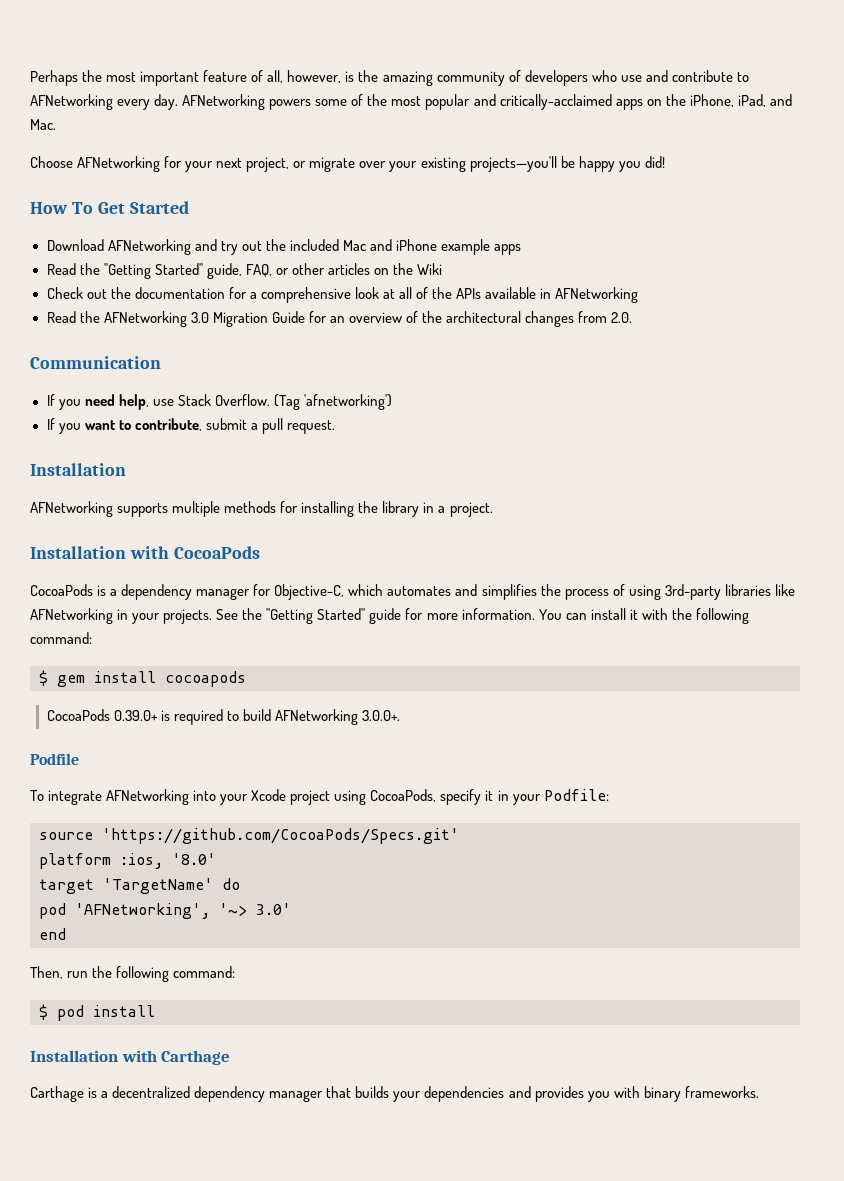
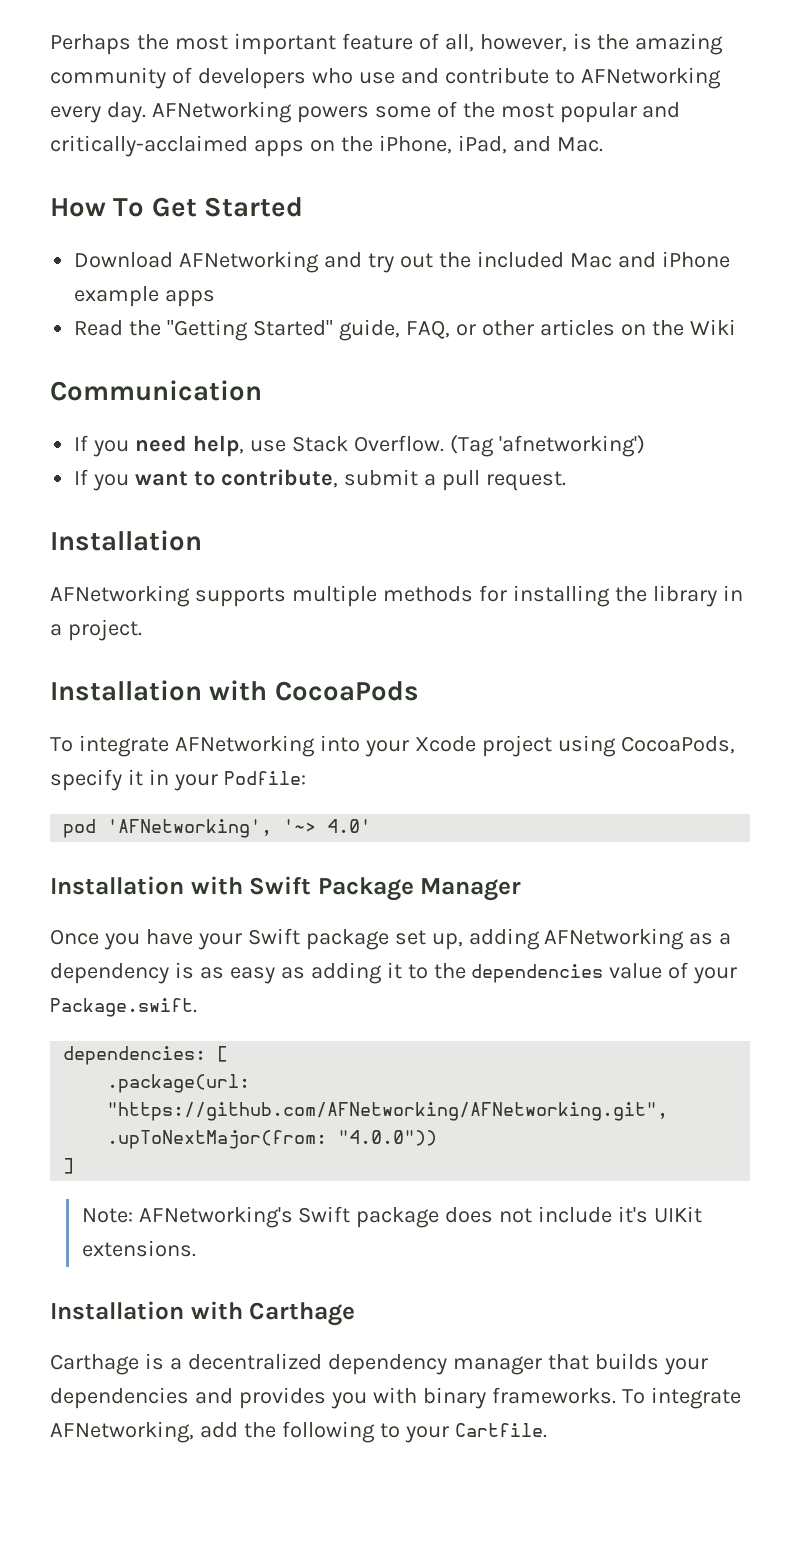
- Choose AFNetworking for your next project, or migrate over your existing projects—you'll be happy you did!
- Check out the documentation for a comprehensive look at all of the APIs available in AFNetworking
- Read the AFNetworking 3.0 Migration Guide for an overview of the architectural changes from 2.0.
- CocoaPods is a dependency manager for Objective-C, which automates and simplifies the process of using 3rd-party libraries like AFNetworking in your projects. See the "Getting Started" guide for more information. You can install it with the following command:
- $ gem install cocoapods
- CocoaPods 0.39.0+ is required to build AFNetworking 3.0.0+.
- Podfile
- source 'https://github.com/CocoaPods/Specs.git'
- platform :ios, '8.0'
- target 'TargetName' do
- pod 'AFNetworking', '~> 3.0'
- end
- Then, run the following command:
- $ pod install
+ pod 'AFNetworking', '~> 4.0'
+ Installation with Swift Package Manager
+ Once you have your Swift package set up, adding AFNetworking as a dependency is as easy as adding it to the dependencies value of your Package.swift.
+ dependencies: [
+ .package(url: "https://github.com/AFNetworking/AFNetworking.git", .upToNextMajor(from: "4.0.0"))
+ ]
+ Note: AFNetworking's Swift package does not include it's UIKit extensions.
+ To integrate AFNetworking, add the following to your Cartfile.

